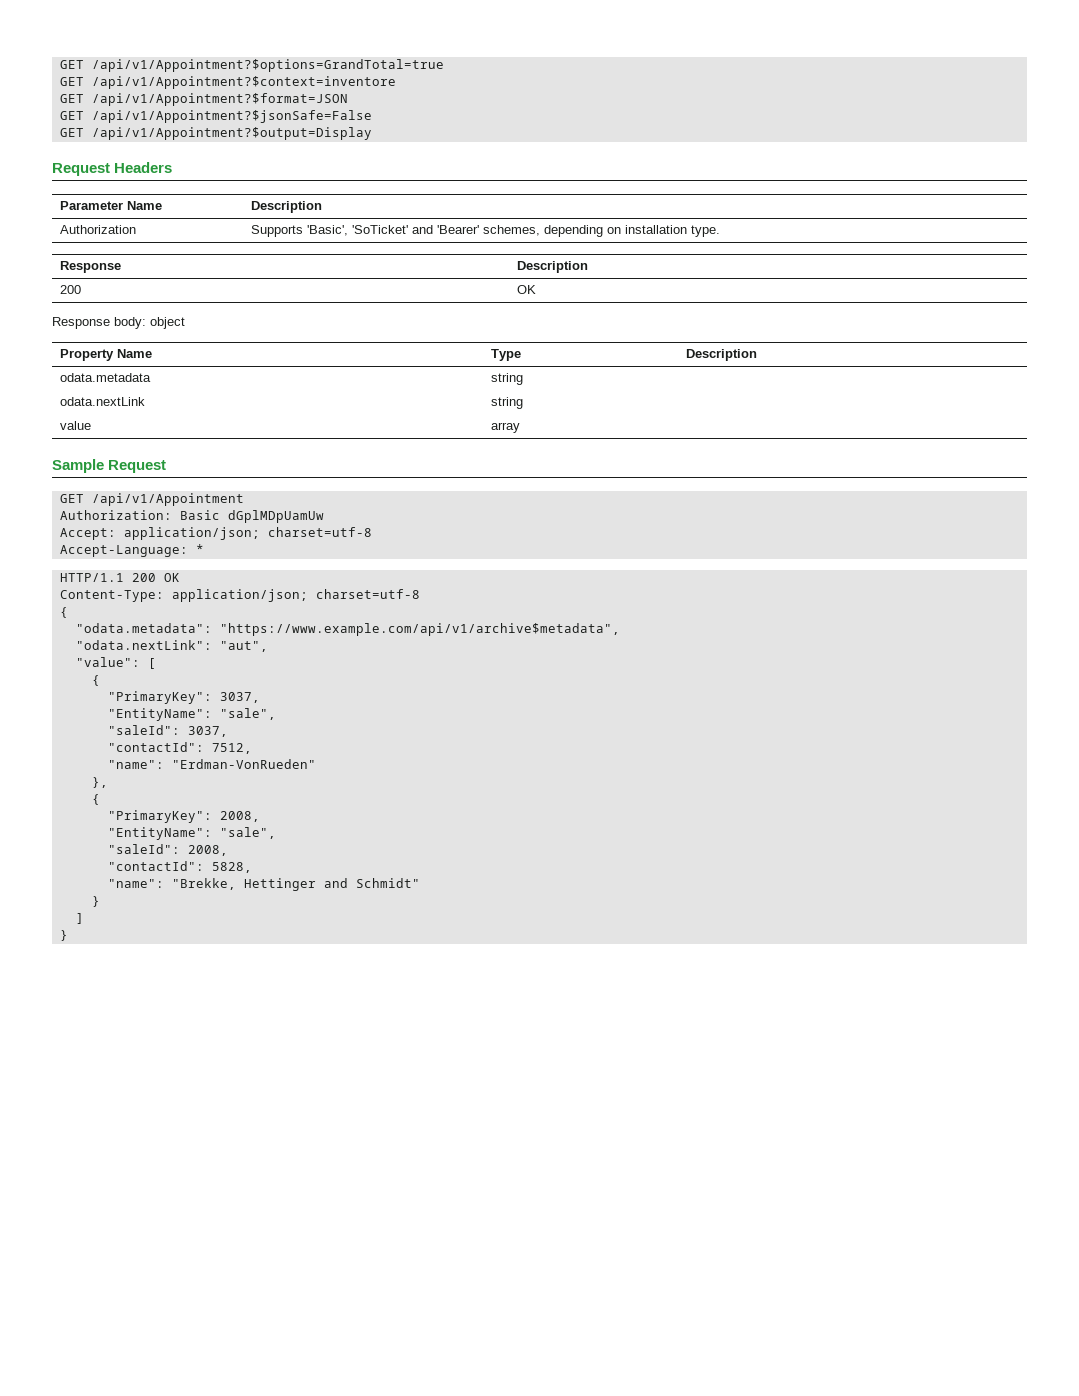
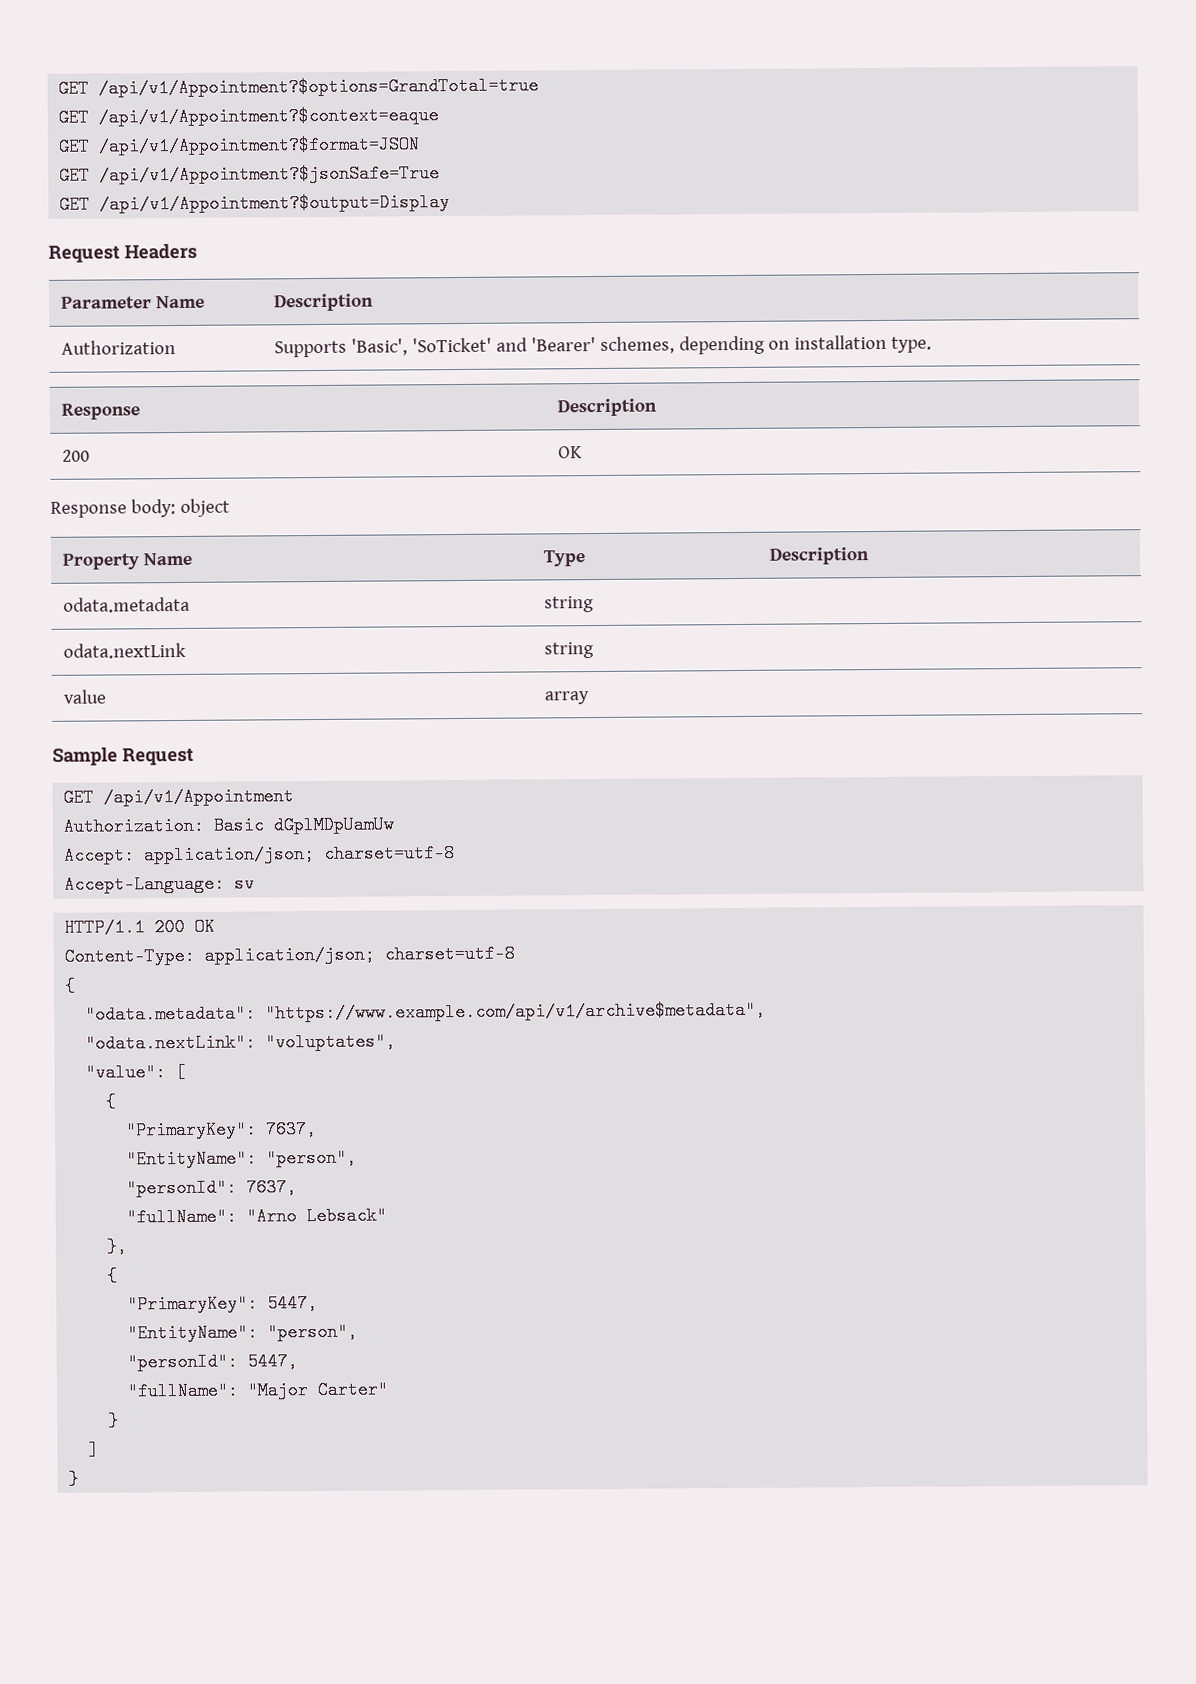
- GET /api/v1/Appointment?$context=inventore
+ GET /api/v1/Appointment?$context=eaque
- GET /api/v1/Appointment?$jsonSafe=False
+ GET /api/v1/Appointment?$jsonSafe=True
- Accept-Language: *
+ Accept-Language: sv
- "odata.nextLink": "aut",
+ "odata.nextLink": "voluptates",
- "PrimaryKey": 3037,
- "EntityName": "sale",
- "saleId": 3037,
- "contactId": 7512,
- "name": "Erdman-VonRueden"
+ "PrimaryKey": 7637,
+ "EntityName": "person",
+ "personId": 7637,
+ "fullName": "Arno Lebsack"
- "PrimaryKey": 2008,
- "EntityName": "sale",
- "saleId": 2008,
- "contactId": 5828,
- "name": "Brekke, Hettinger and Schmidt"
+ "PrimaryKey": 5447,
+ "EntityName": "person",
+ "personId": 5447,
+ "fullName": "Major Carter"

